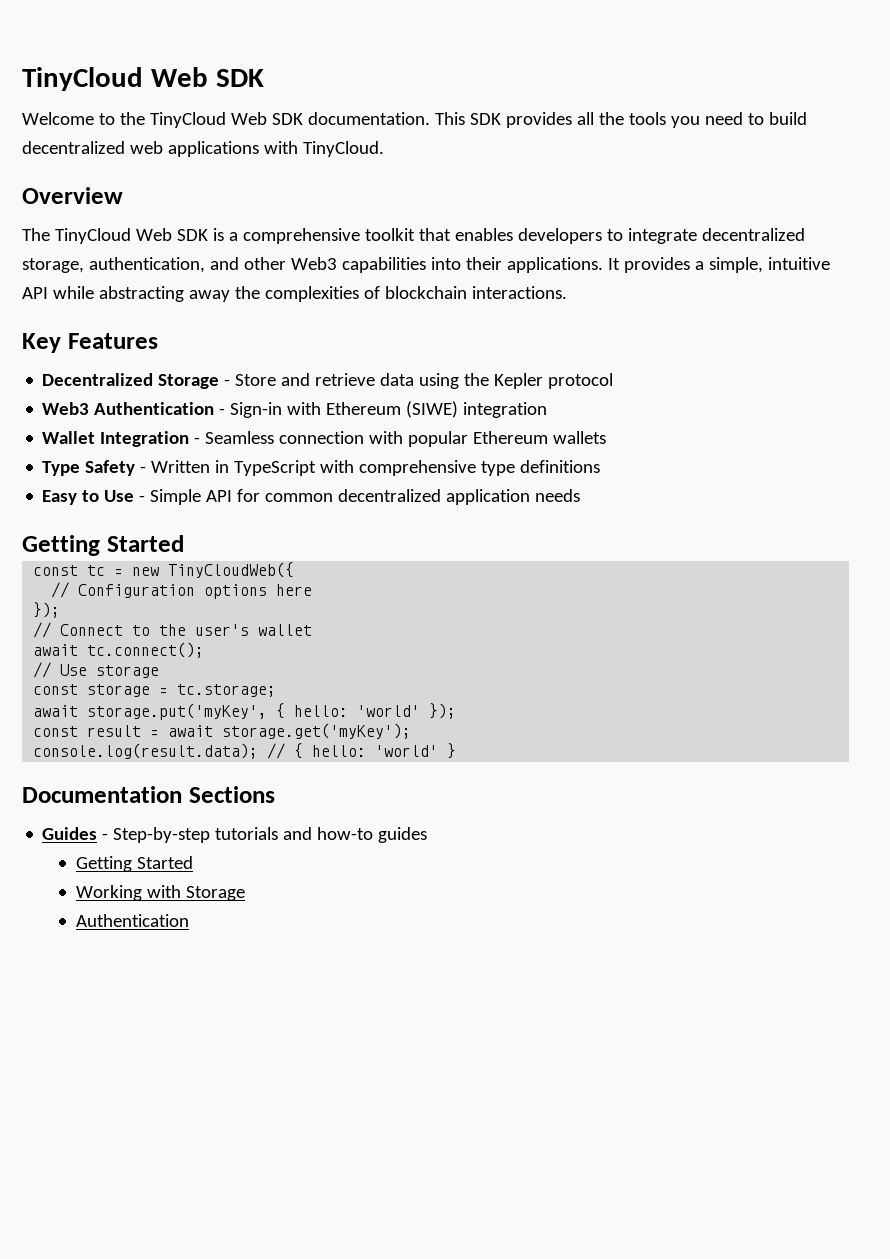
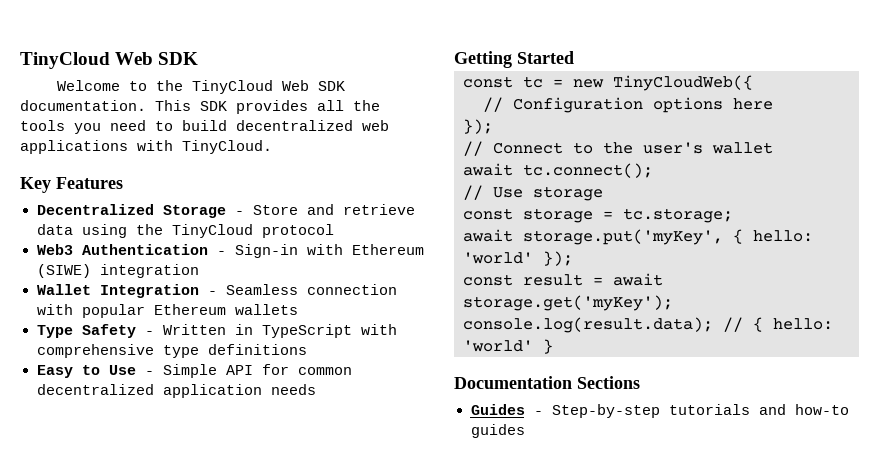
- Overview
- The TinyCloud Web SDK is a comprehensive toolkit that enables developers to integrate decentralized storage, authentication, and other Web3 capabilities into their applications. It provides a simple, intuitive API while abstracting away the complexities of blockchain interactions.
- Decentralized Storage - Store and retrieve data using the Kepler protocol
+ Decentralized Storage - Store and retrieve data using the TinyCloud protocol
  Guides - Step-by-step tutorials and how-to guides
- Getting Started
- Working with Storage
- Authentication

